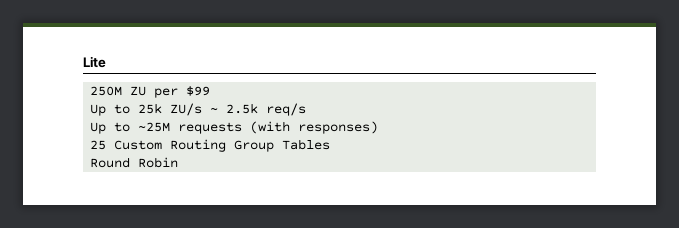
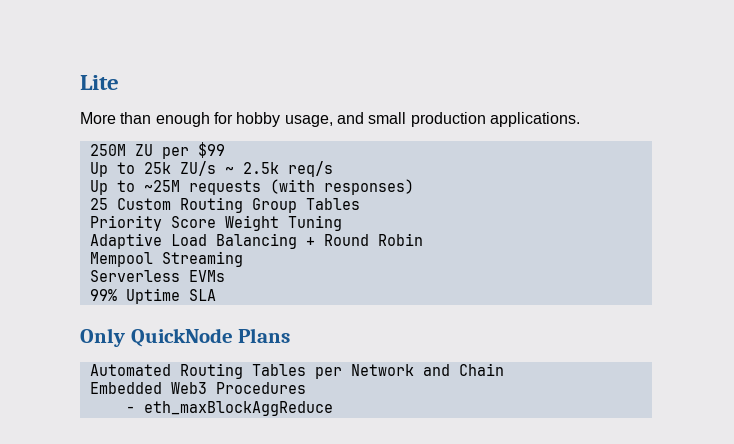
+ More than enough for hobby usage, and small production applications.
- Round Robin
+ Priority Score Weight Tuning
+ Adaptive Load Balancing + Round Robin
+ Mempool Streaming
+ Serverless EVMs
+ 99% Uptime SLA
+ Only QuickNode Plans
+ Automated Routing Tables per Network and Chain
+ Embedded Web3 Procedures
+ - eth_maxBlockAggReduce

